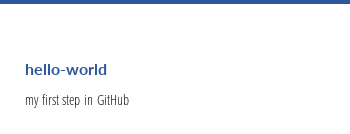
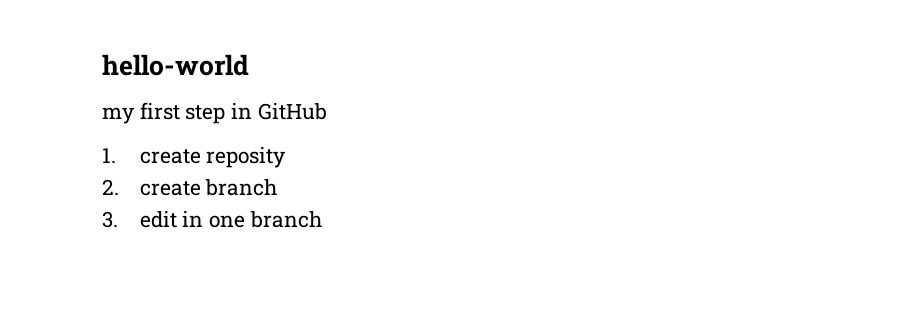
+ 1. create reposity
+ 2. create branch
+ 3. edit in one branch

